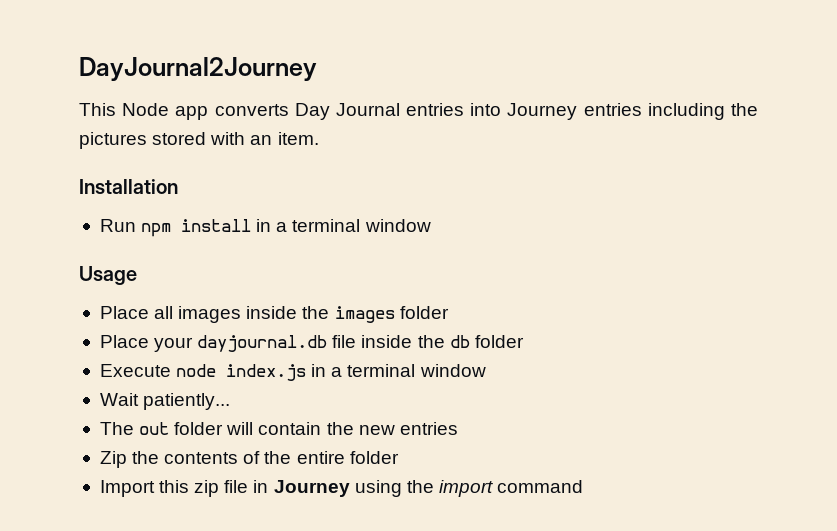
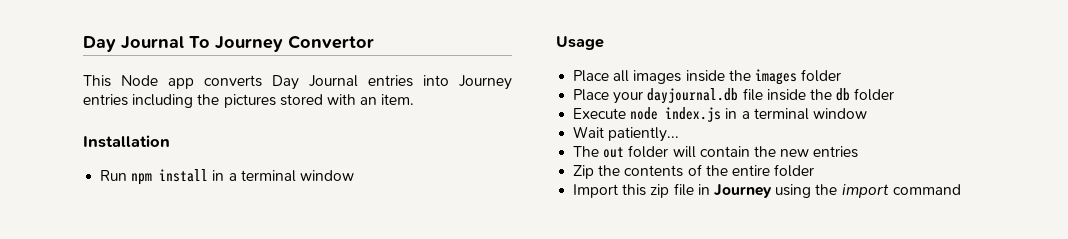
- DayJournal2Journey
+ Day Journal To Journey Convertor

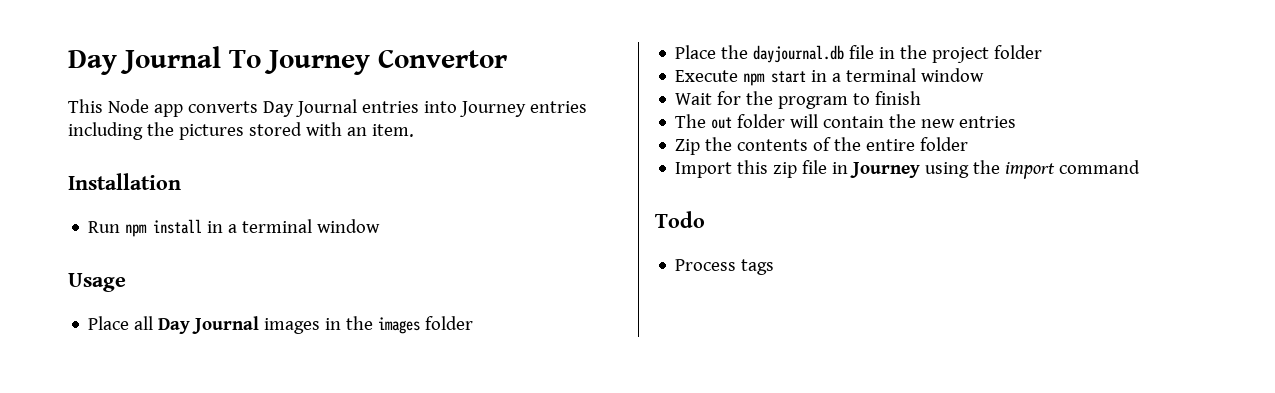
- Place all images inside the images folder
+ Place all Day Journal images in the images folder
- Place your dayjournal.db file inside the db folder
+ Place the dayjournal.db file in the project folder
- Execute node index.js in a terminal window
+ Execute npm start in a terminal window
- Wait patiently...
+ Wait for the program to finish
+ Todo
+ Process tags

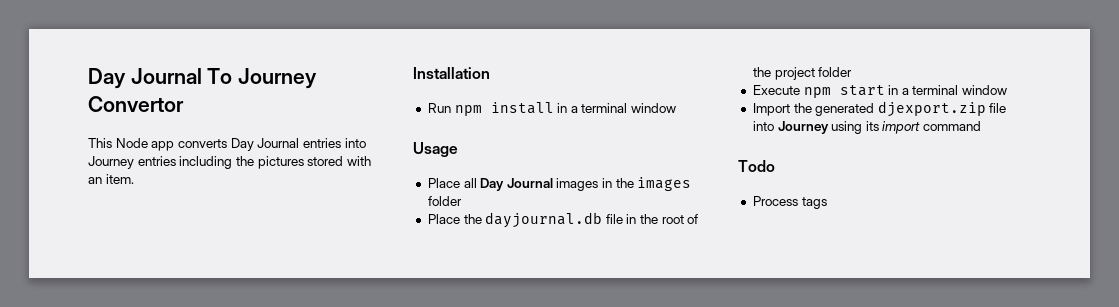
- Place the dayjournal.db file in the project folder
+ Place the dayjournal.db file in the root of the project folder
- Wait for the program to finish
- The out folder will contain the new entries
- Zip the contents of the entire folder
- Import this zip file in Journey using the import command
+ Import the generated djexport.zip file into Journey using its import command

